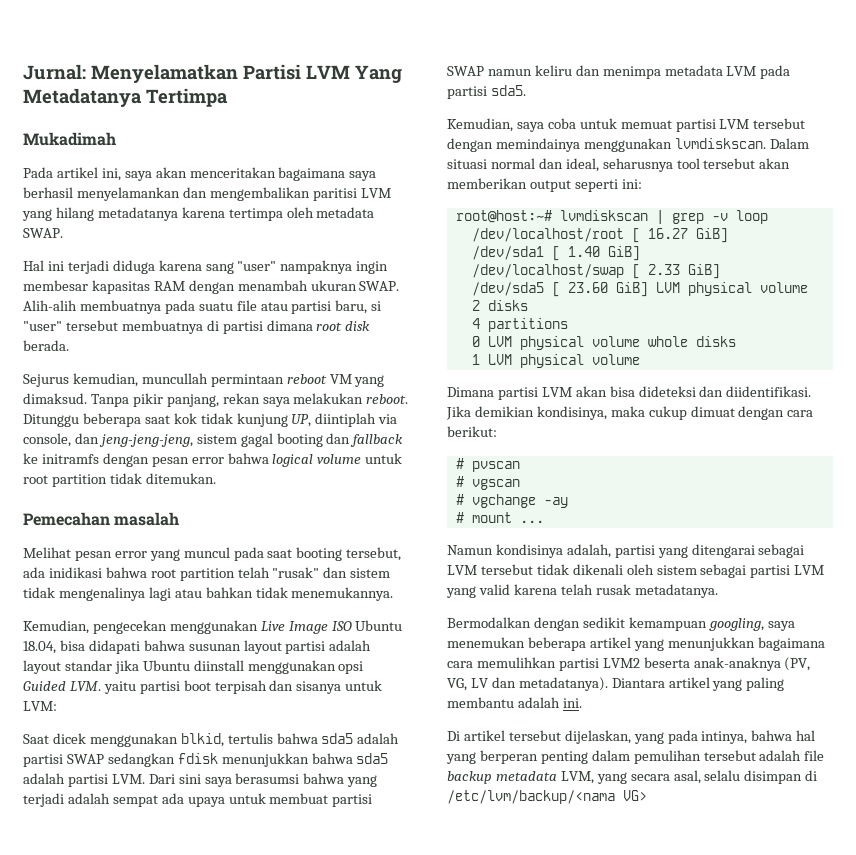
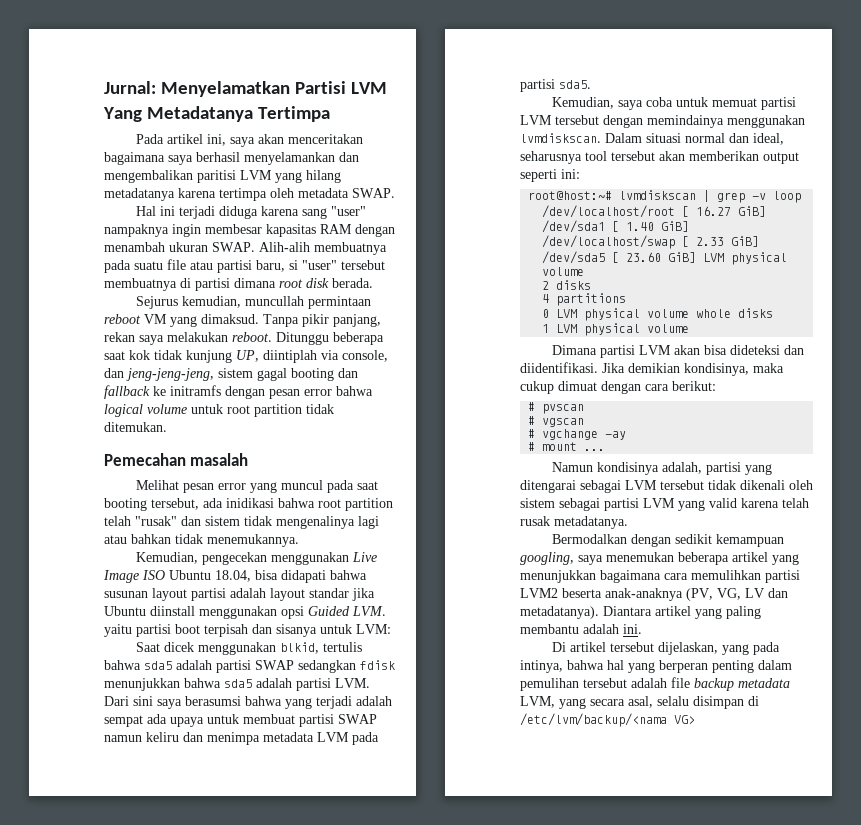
- Mukadimah

